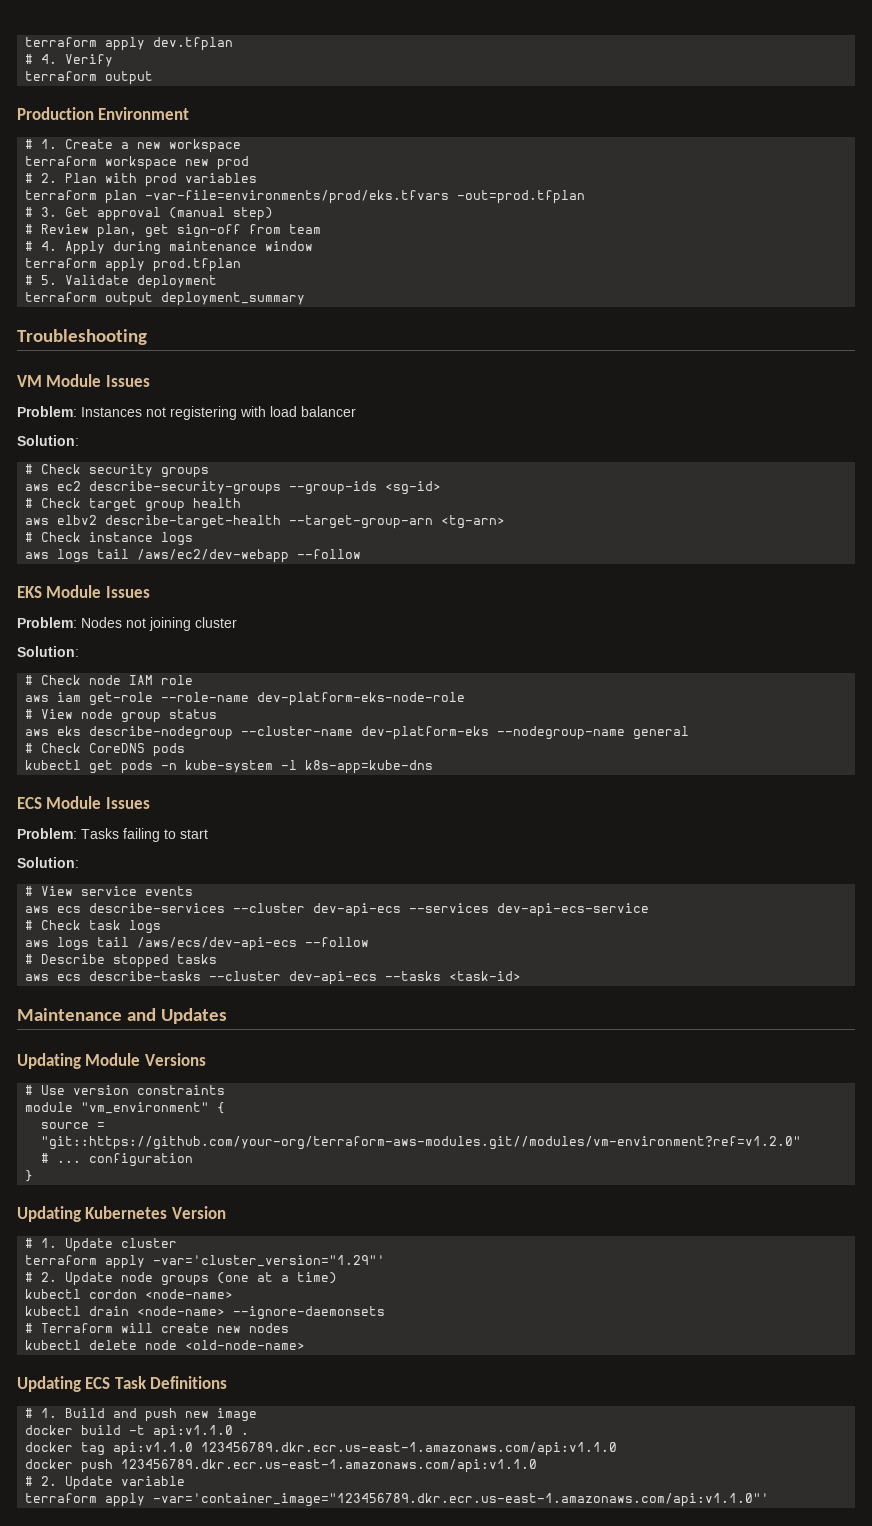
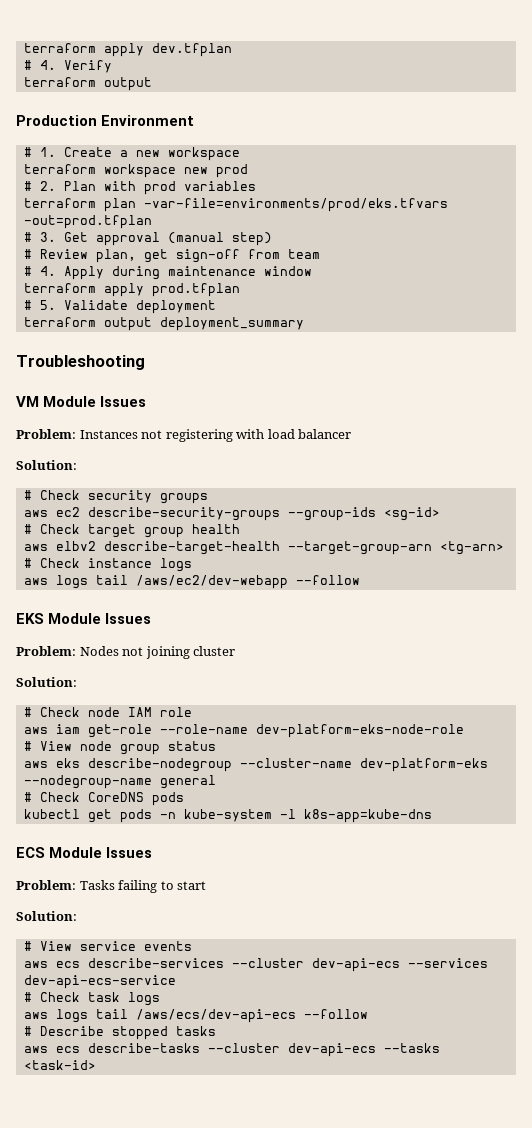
- Maintenance and Updates
- Updating Module Versions
- # Use version constraints
- module "vm_environment" {
- source = "git::https://github.com/your-org/terraform-aws-modules.git//modules/vm-environment?ref=v1.2.0"
- # ... configuration
- }
- Updating Kubernetes Version
- # 1. Update cluster
- terraform apply -var='cluster_version="1.29"'
- # 2. Update node groups (one at a time)
- kubectl cordon <node-name>
- kubectl drain <node-name> --ignore-daemonsets
- # Terraform will create new nodes
- kubectl delete node <old-node-name>
- Updating ECS Task Definitions
- # 1. Build and push new image
- docker build -t api:v1.1.0 .
- docker tag api:v1.1.0 123456789.dkr.ecr.us-east-1.amazonaws.com/api:v1.1.0
- docker push 123456789.dkr.ecr.us-east-1.amazonaws.com/api:v1.1.0
- # 2. Update variable
- terraform apply -var='container_image="123456789.dkr.ecr.us-east-1.amazonaws.com/api:v1.1.0"'

